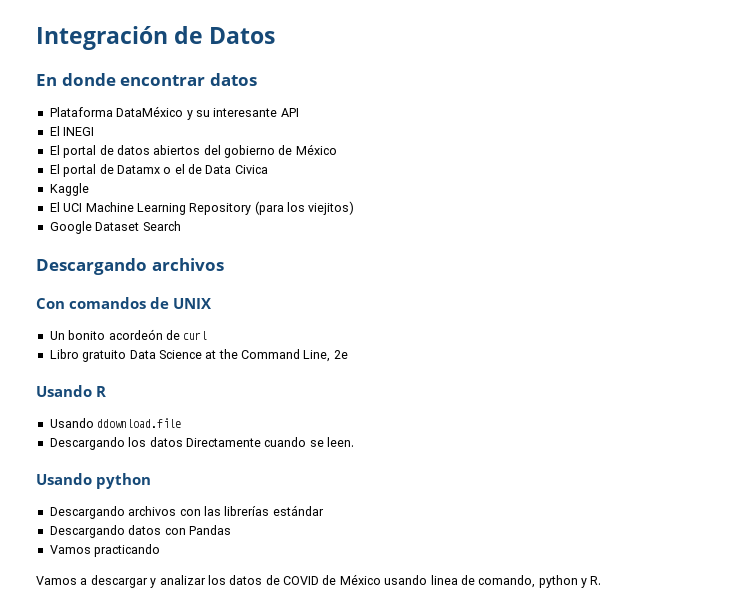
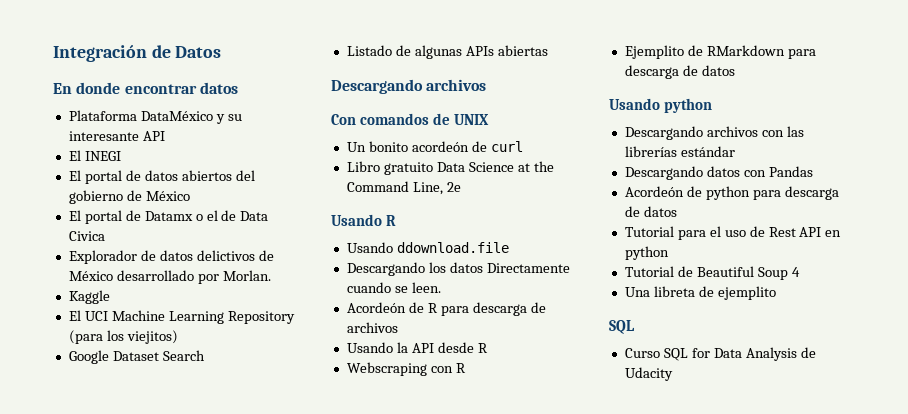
+ Explorador de datos delictivos de México desarrollado por Morlan.
+ Listado de algunas APIs abiertas
+ Acordeón de R para descarga de archivos
+ Usando la API desde R
+ Webscraping con R
+ Ejemplito de RMarkdown para descarga de datos
- Vamos practicando
- Vamos a descargar y analizar los datos de COVID de México usando linea de comando, python y R.
+ Acordeón de python para descarga de datos
+ Tutorial para el uso de Rest API en python
+ Tutorial de Beautiful Soup 4
+ Una libreta de ejemplito
+ SQL
+ Curso SQL for Data Analysis de Udacity

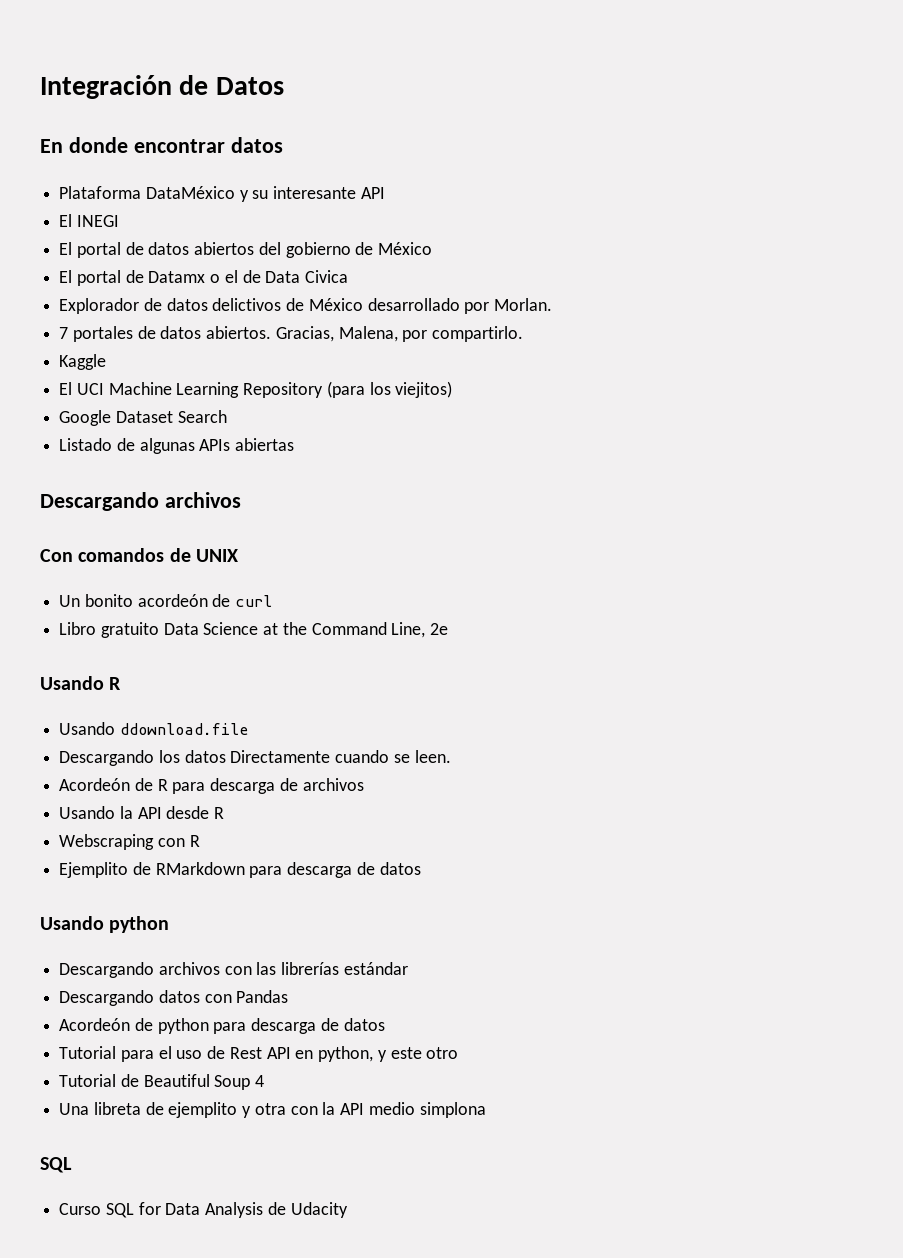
+ 7 portales de datos abiertos. Gracias, Malena, por compartirlo.
- Tutorial para el uso de Rest API en python
+ Tutorial para el uso de Rest API en python, y este otro
- Una libreta de ejemplito
+ Una libreta de ejemplito y otra con la API medio simplona

